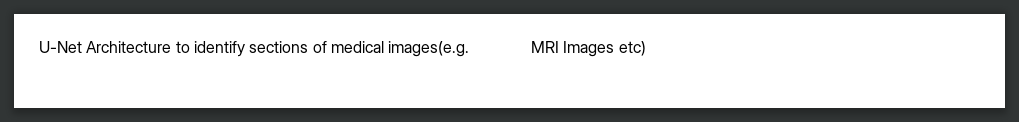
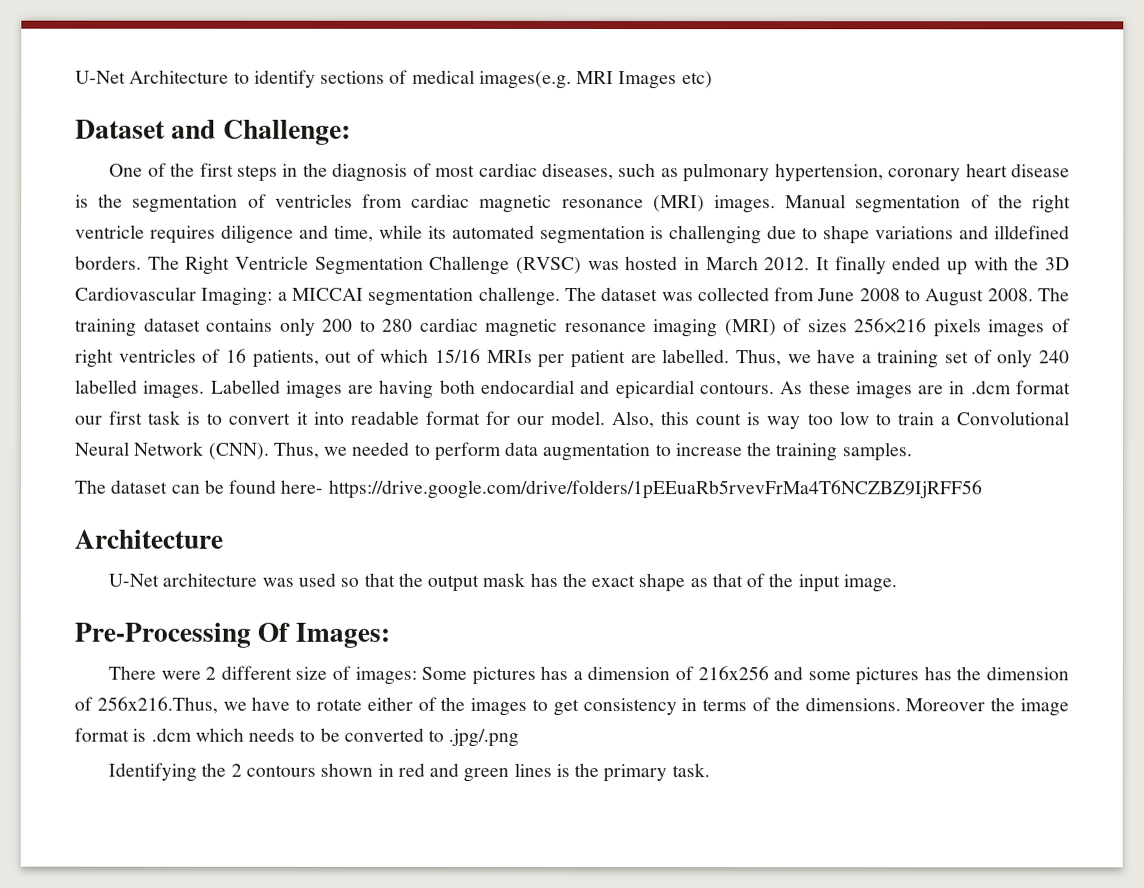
+ Dataset and Challenge:
+ One of the first steps in the diagnosis of most cardiac diseases, such as pulmonary hypertension, coronary heart disease is the segmentation of ventricles from cardiac magnetic resonance (MRI) images. Manual segmentation of the right ventricle requires diligence and time, while its automated segmentation is challenging due to shape variations and illdefined borders. The Right Ventricle Segmentation Challenge (RVSC) was hosted in March 2012. It finally ended up with the 3D Cardiovascular Imaging: a MICCAI segmentation challenge. The dataset was collected from June 2008 to August 2008. The training dataset contains only 200 to 280 cardiac magnetic resonance imaging (MRI) of sizes 256×216 pixels images of right ventricles of 16 patients, out of which 15/16 MRIs per patient are labelled. Thus, we have a training set of only 240 labelled images. Labelled images are having both endocardial and epicardial contours. As these images are in .dcm format our first task is to convert it into readable format for our model. Also, this count is way too low to train a Convolutional Neural Network (CNN). Thus, we needed to perform data augmentation to increase the training samples.
+ The dataset can be found here- https://drive.google.com/drive/folders/1pEEuaRb5rvevFrMa4T6NCZBZ9IjRFF56
+ Architecture
+ U-Net architecture was used so that the output mask has the exact shape as that of the input image.
+ Pre-Processing Of Images:
+ There were 2 different size of images: Some pictures has a dimension of 216x256 and some pictures has the dimension of 256x216.Thus, we have to rotate either of the images to get consistency in terms of the dimensions. Moreover the image format is .dcm which needs to be converted to .jpg/.png
+ Identifying the 2 contours shown in red and green lines is the primary task.

